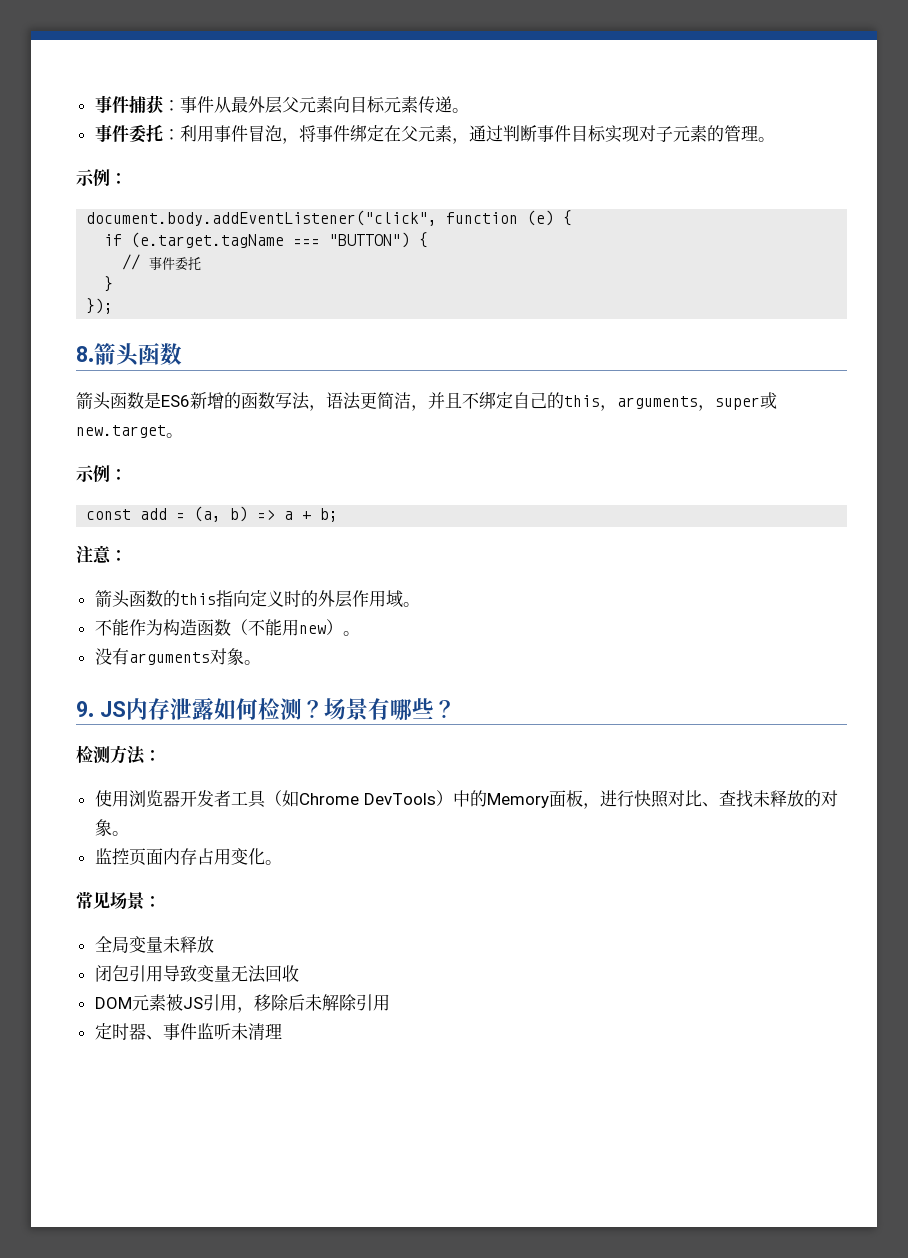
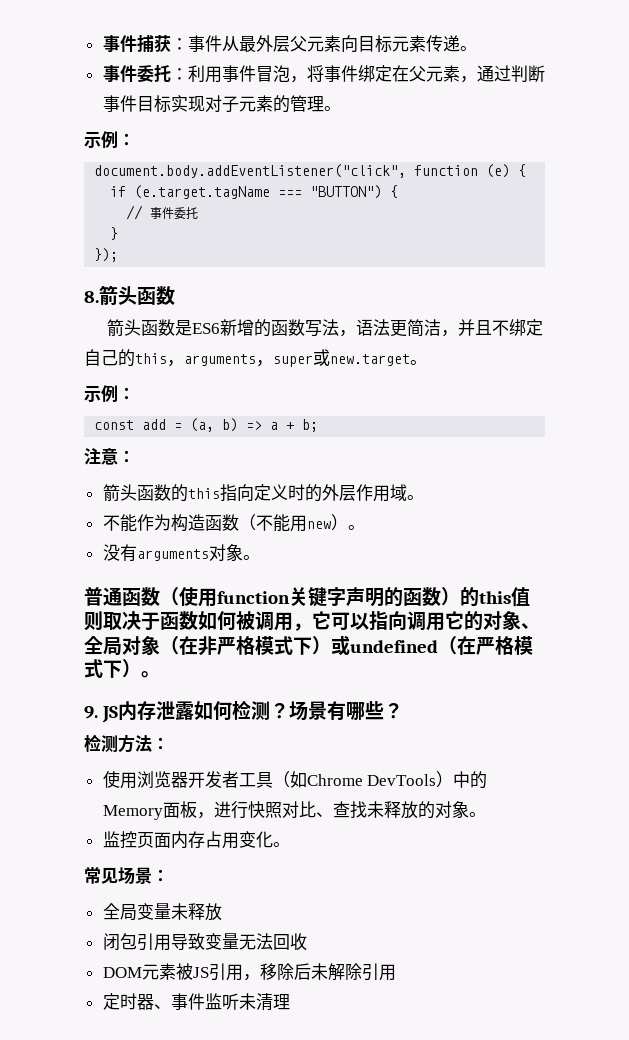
+ 普通函数（使用function关键字声明的函数）的this值则取决于函数如何被调用，它可以指向调用它的对象、全局对象（在非严格模式下）或undefined（在严格模式下）。

